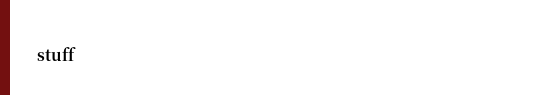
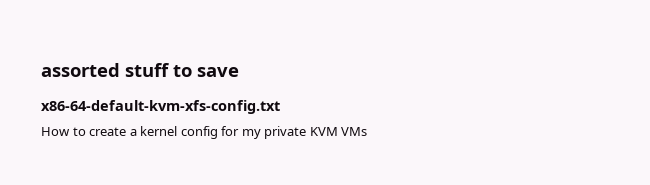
- stuff
+ assorted stuff to save
+ x86-64-default-kvm-xfs-config.txt
+ How to create a kernel config for my private KVM VMs

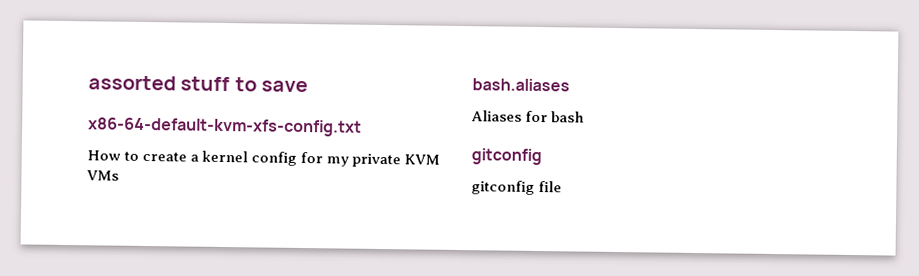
+ bash.aliases
+ Aliases for bash
+ gitconfig
+ gitconfig file

